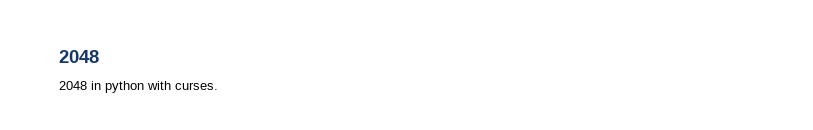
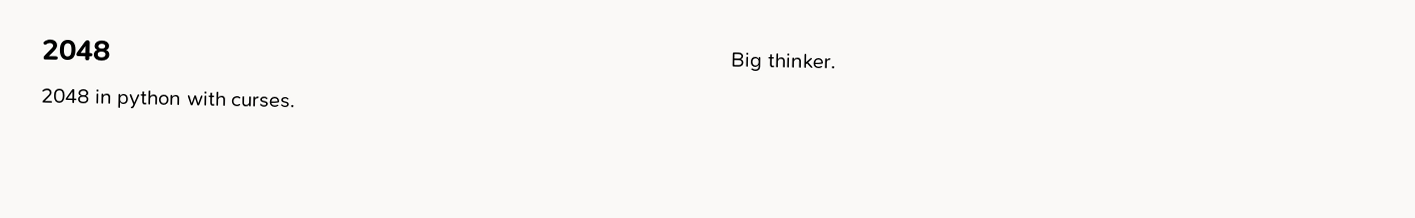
+ Big thinker.

